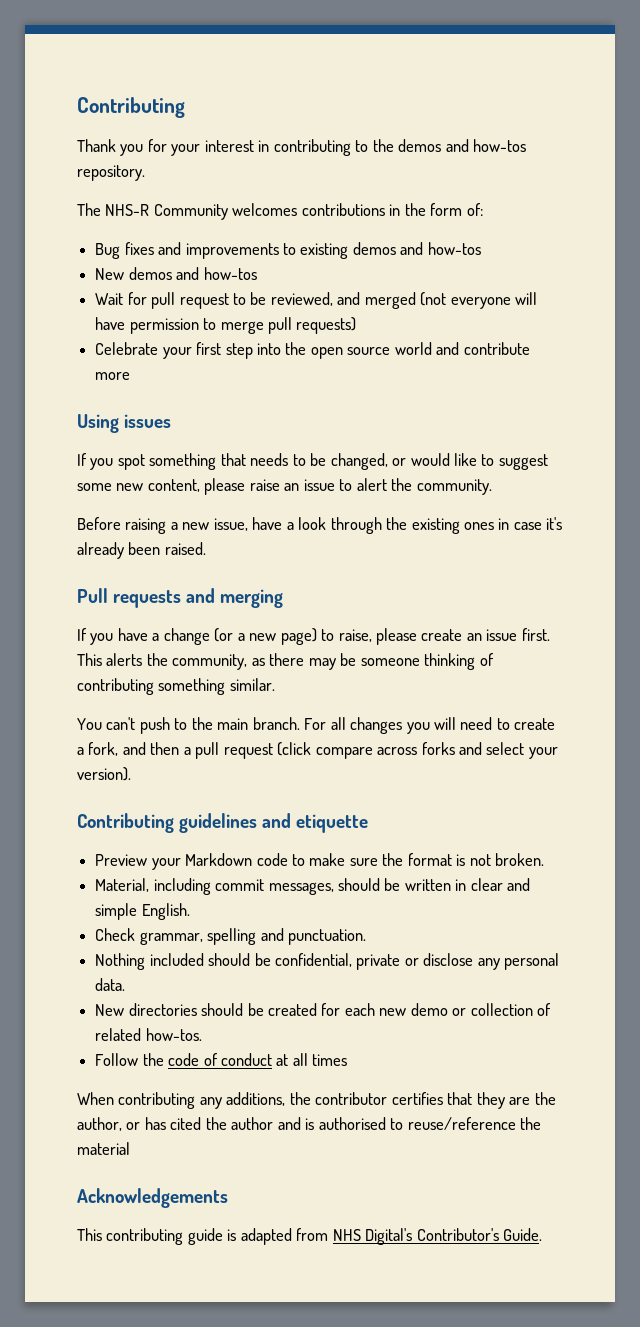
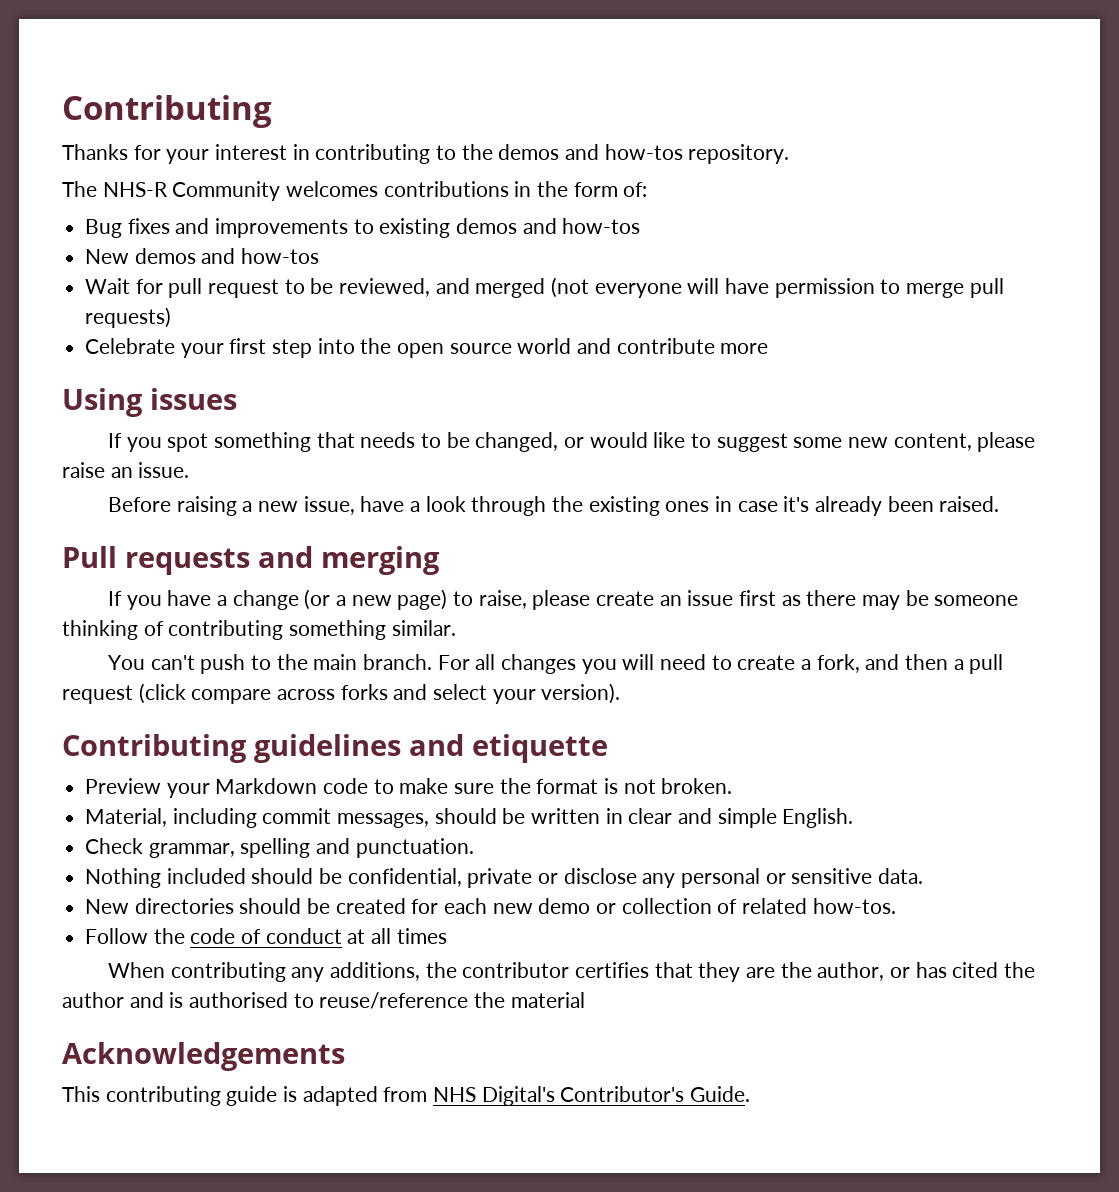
- Thank you for your interest in contributing to the demos and how-tos repository.
+ Thanks for your interest in contributing to the demos and how-tos repository.
- If you spot something that needs to be changed, or would like to suggest some new content, please raise an issue to alert the community.
+ If you spot something that needs to be changed, or would like to suggest some new content, please raise an issue.
- If you have a change (or a new page) to raise, please create an issue first. This alerts the community, as there may be someone thinking of contributing something similar.
+ If you have a change (or a new page) to raise, please create an issue first as there may be someone thinking of contributing something similar.
- Nothing included should be confidential, private or disclose any personal data.
+ Nothing included should be confidential, private or disclose any personal or sensitive data.

